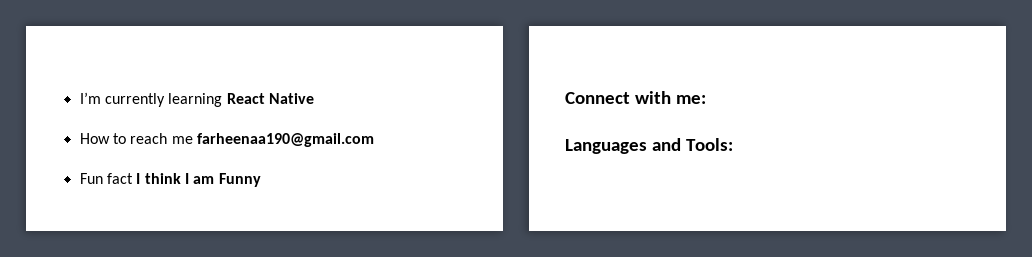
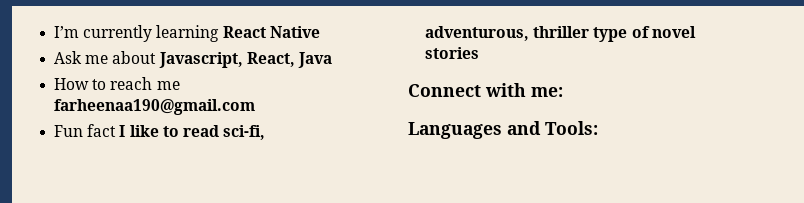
+ Ask me about Javascript, React, Java
- Fun fact I think I am Funny
+ Fun fact I like to read sci-fi, adventurous, thriller type of novel stories

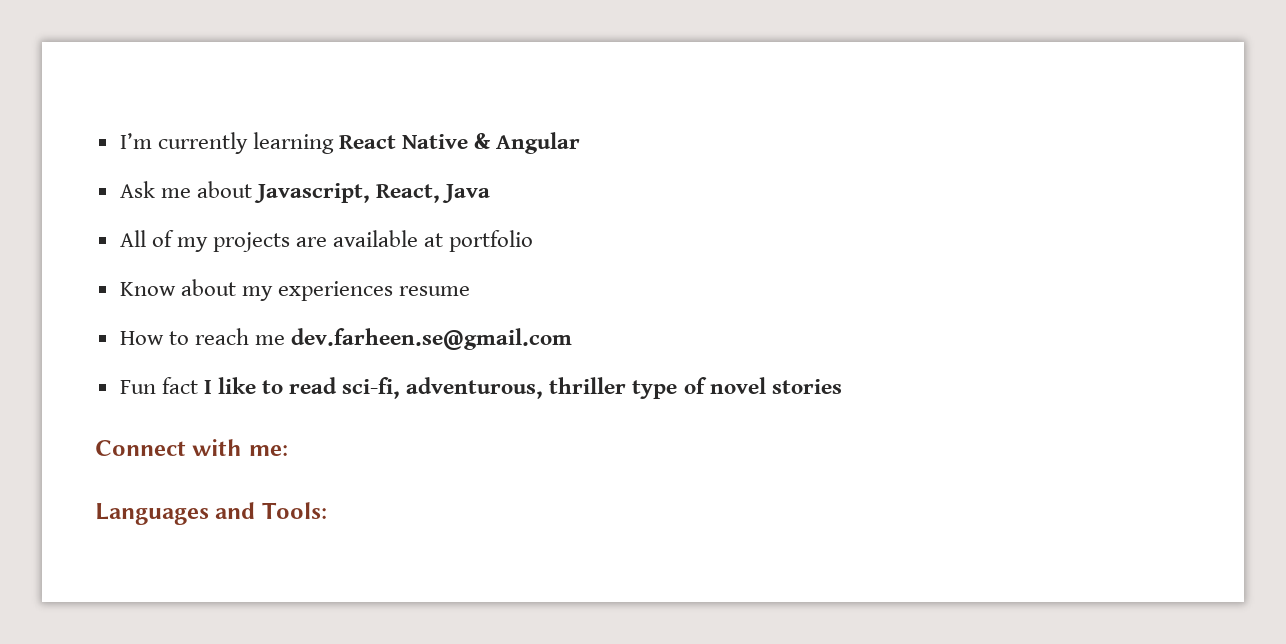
- I’m currently learning React Native
+ I’m currently learning React Native & Angular
+ All of my projects are available at portfolio
+ Know about my experiences resume
- How to reach me farheenaa190@gmail.com
+ How to reach me dev.farheen.se@gmail.com

